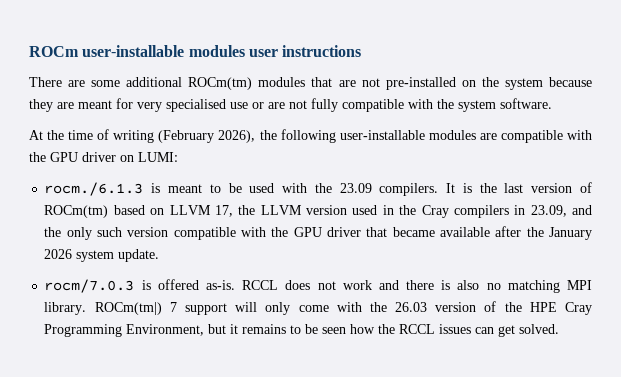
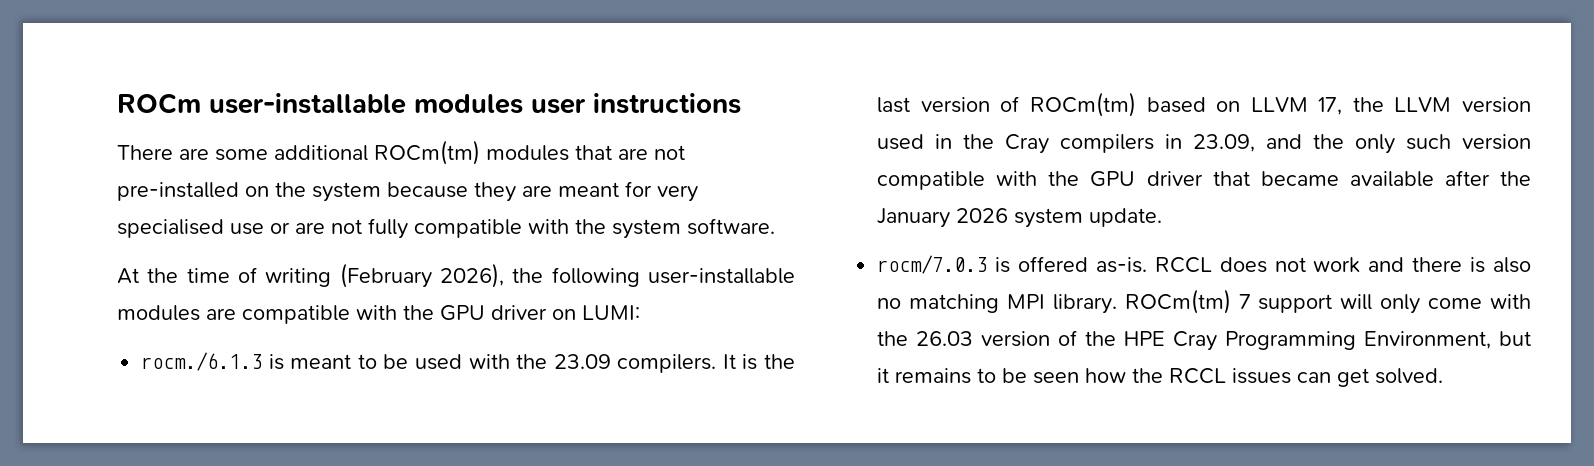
- ROCm(tm|) 7 support will only come with the 26.03 version of the HPE Cray Programming Environment, but it remains to be seen how the RCCL issues can get solved.
+ ROCm(tm) 7 support will only come with the 26.03 version of the HPE Cray Programming Environment, but it remains to be seen how the RCCL issues can get solved.

